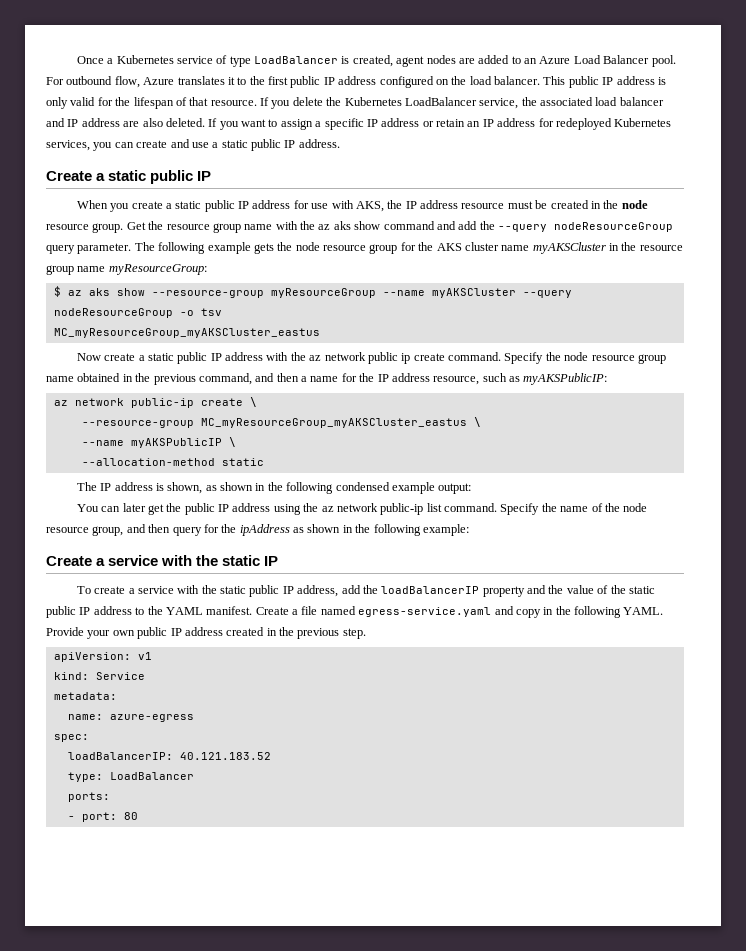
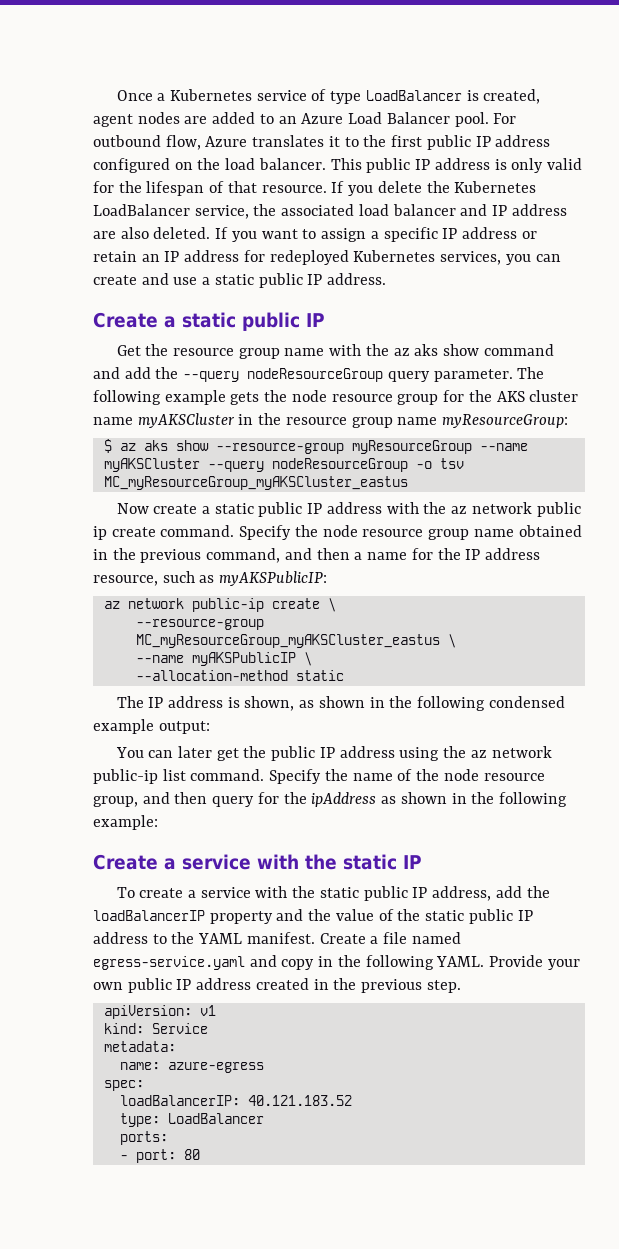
- When you create a static public IP address for use with AKS, the IP address resource must be created in the node resource group.

